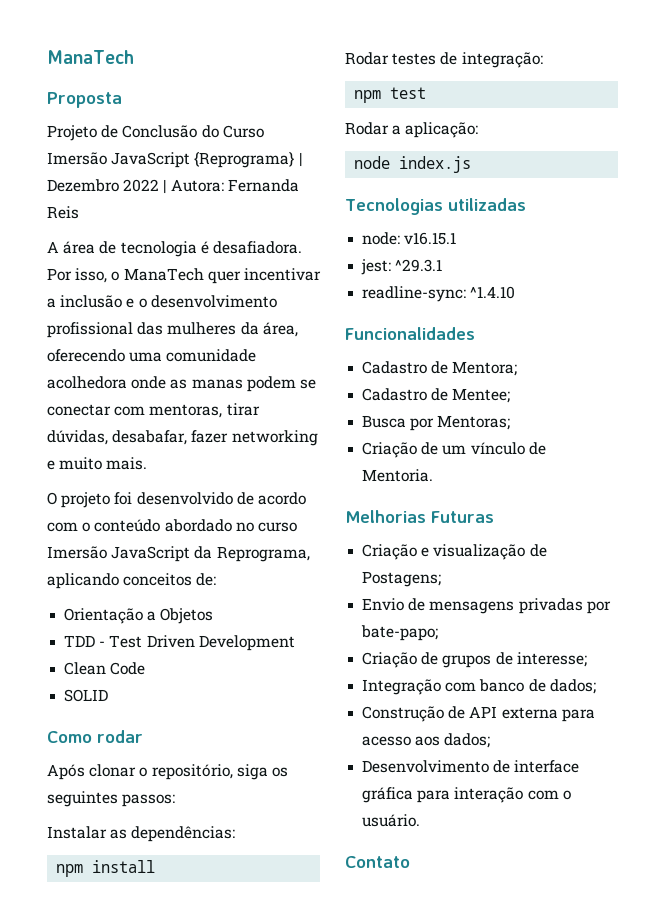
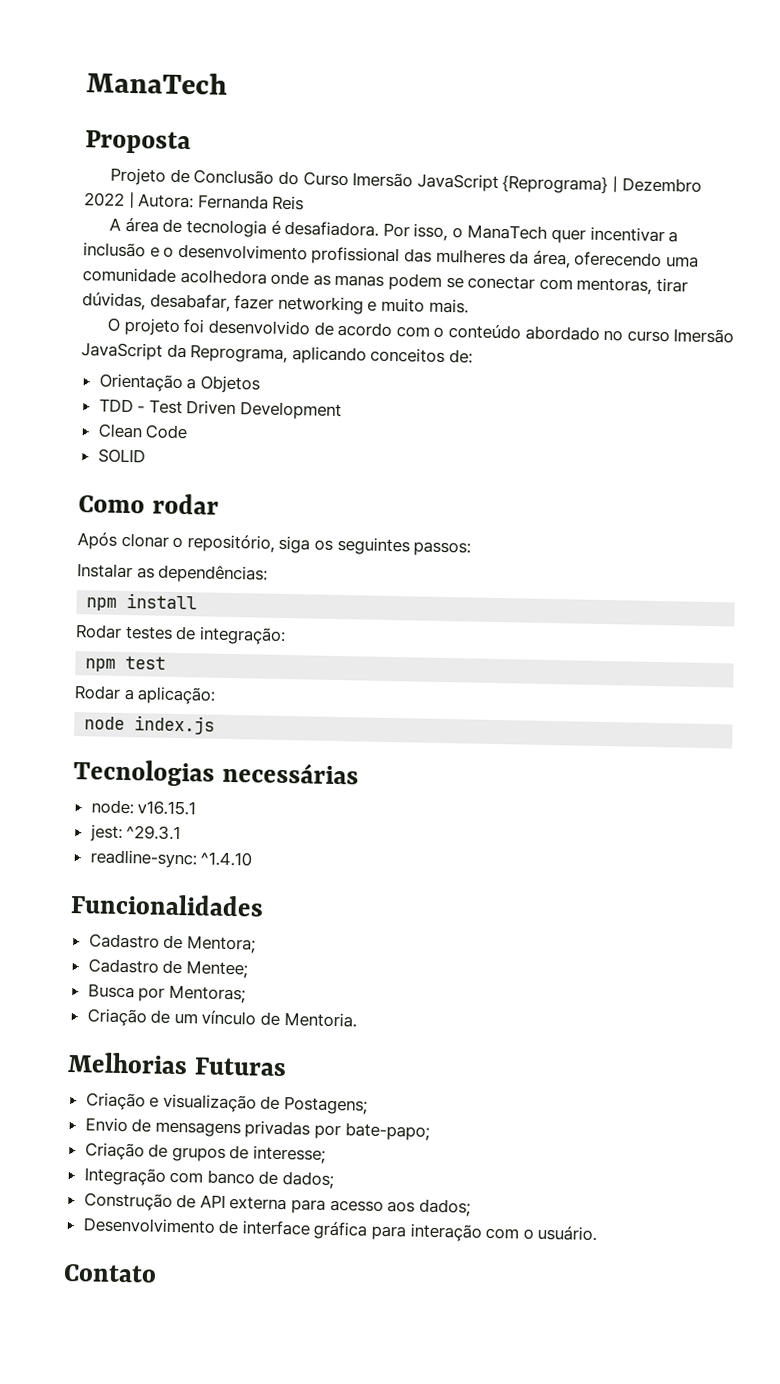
- Tecnologias utilizadas
+ Tecnologias necessárias

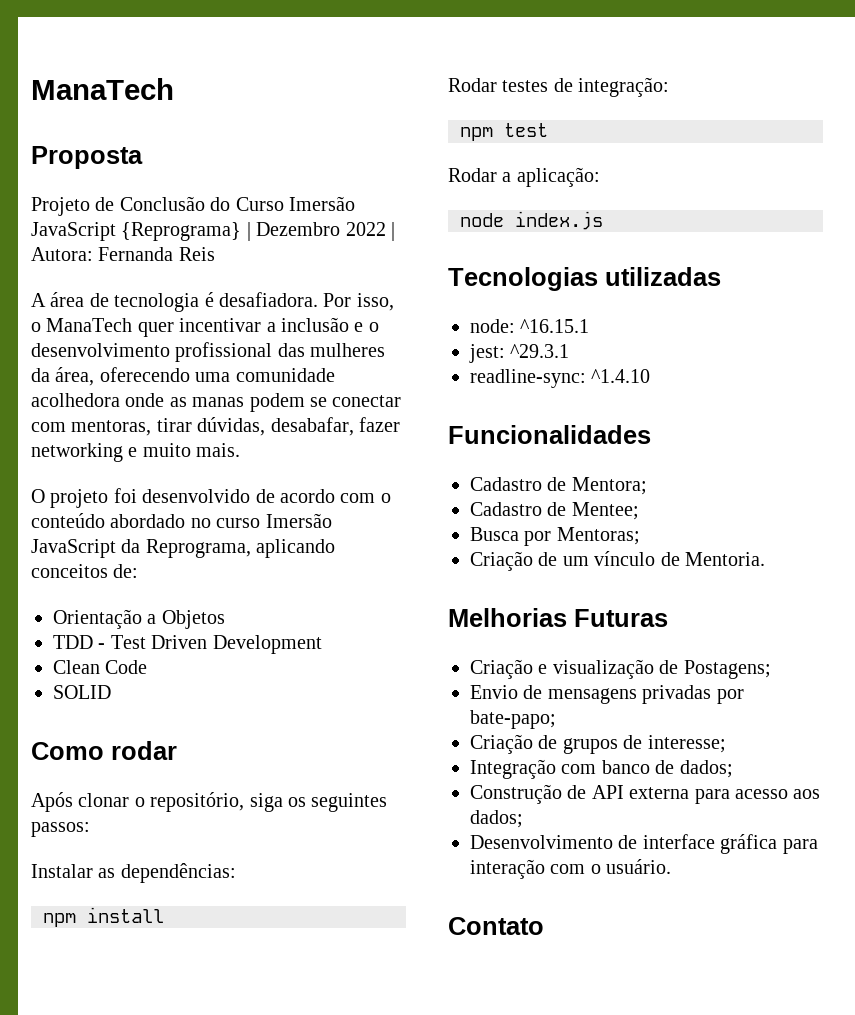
- Tecnologias necessárias
+ Tecnologias utilizadas
- node: v16.15.1
+ node: ^16.15.1

